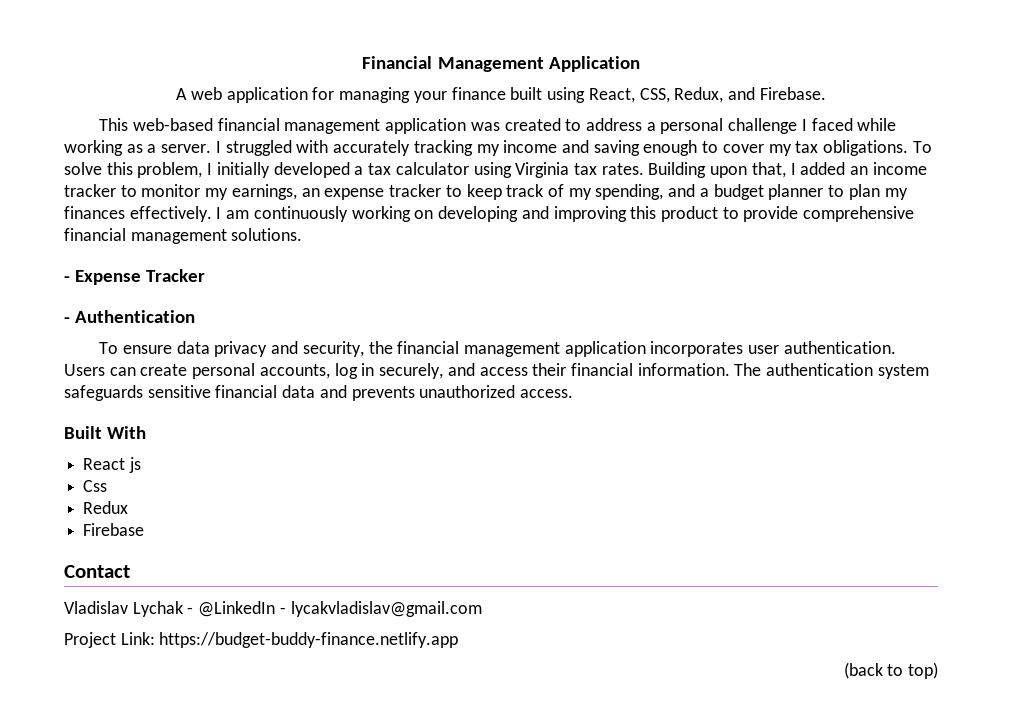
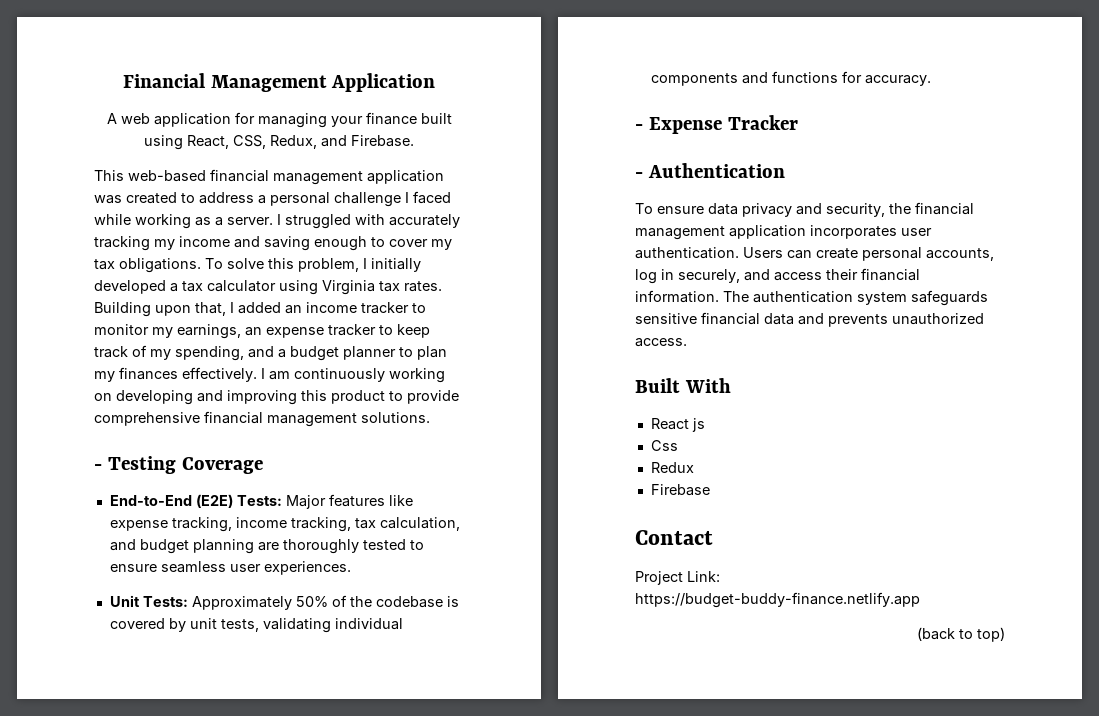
+ - Testing Coverage
+ End-to-End (E2E) Tests: Major features like expense tracking, income tracking, tax calculation, and budget planning are thoroughly tested to ensure seamless user experiences.
+ Unit Tests: Approximately 50% of the codebase is covered by unit tests, validating individual components and functions for accuracy.
- Vladislav Lychak - @LinkedIn - lycakvladislav@gmail.com

